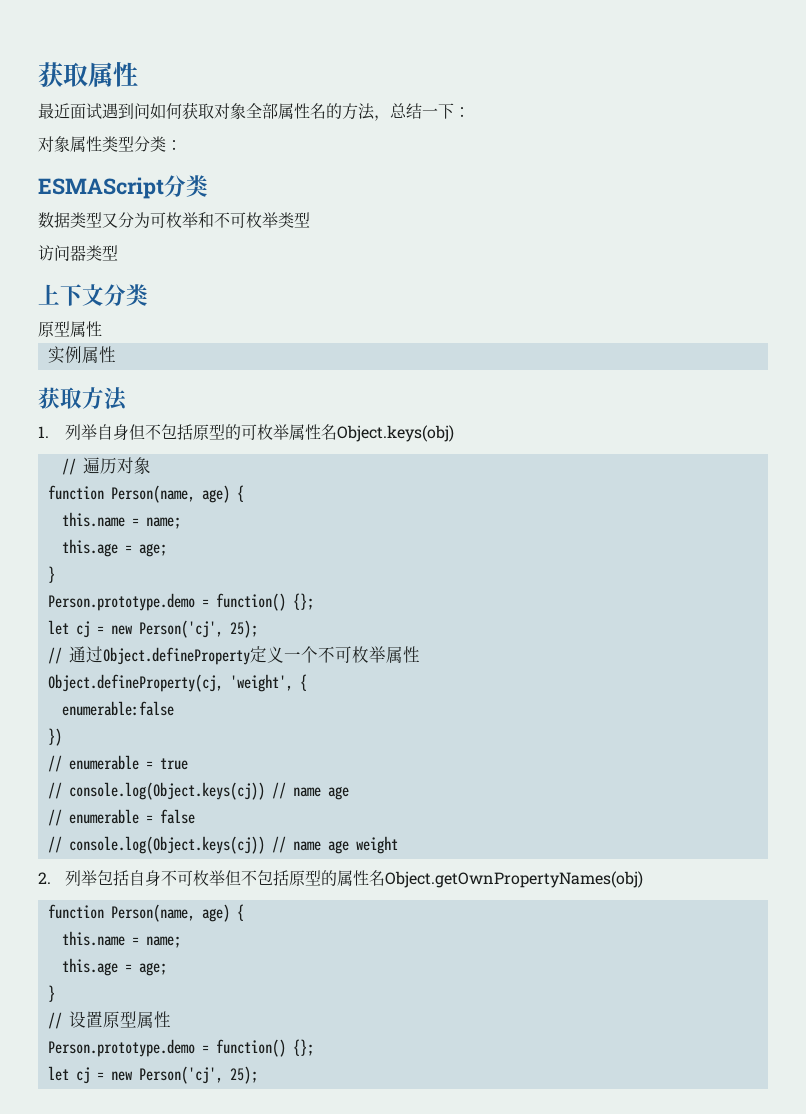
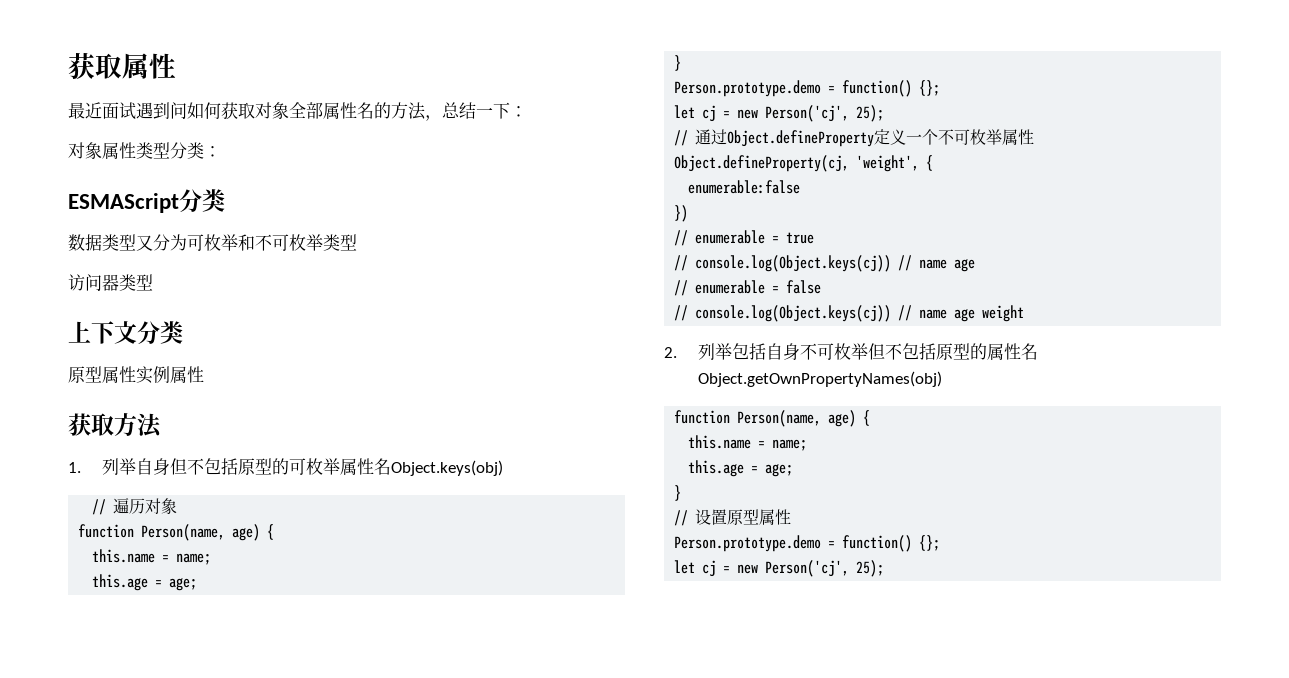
  上下文分类
- 原型属性
- 实例属性
+ 原型属性实例属性

